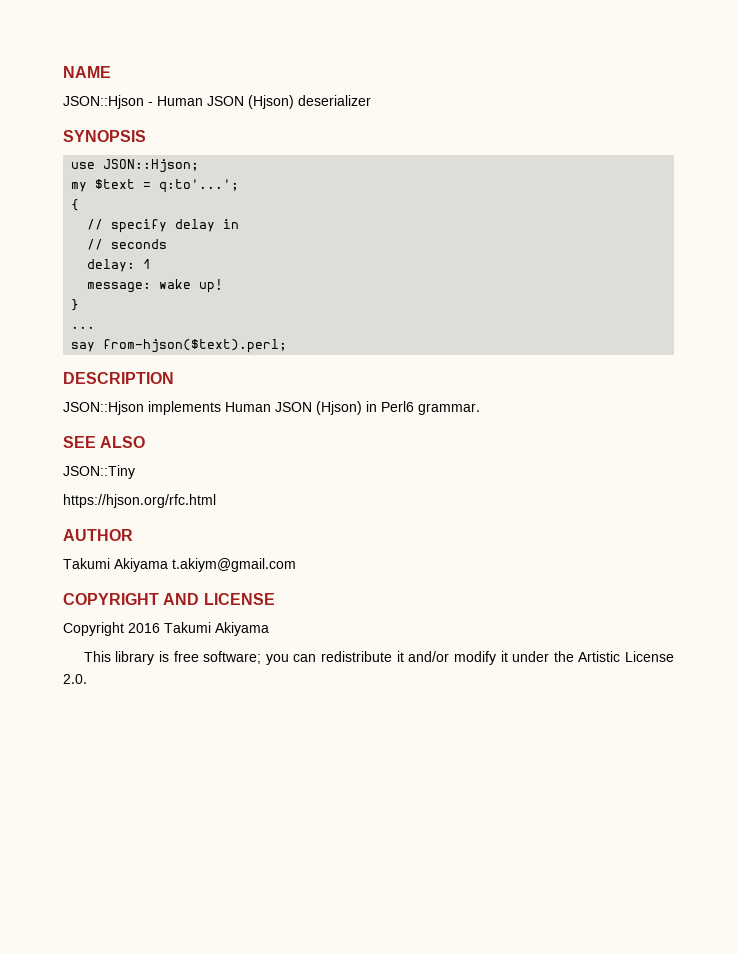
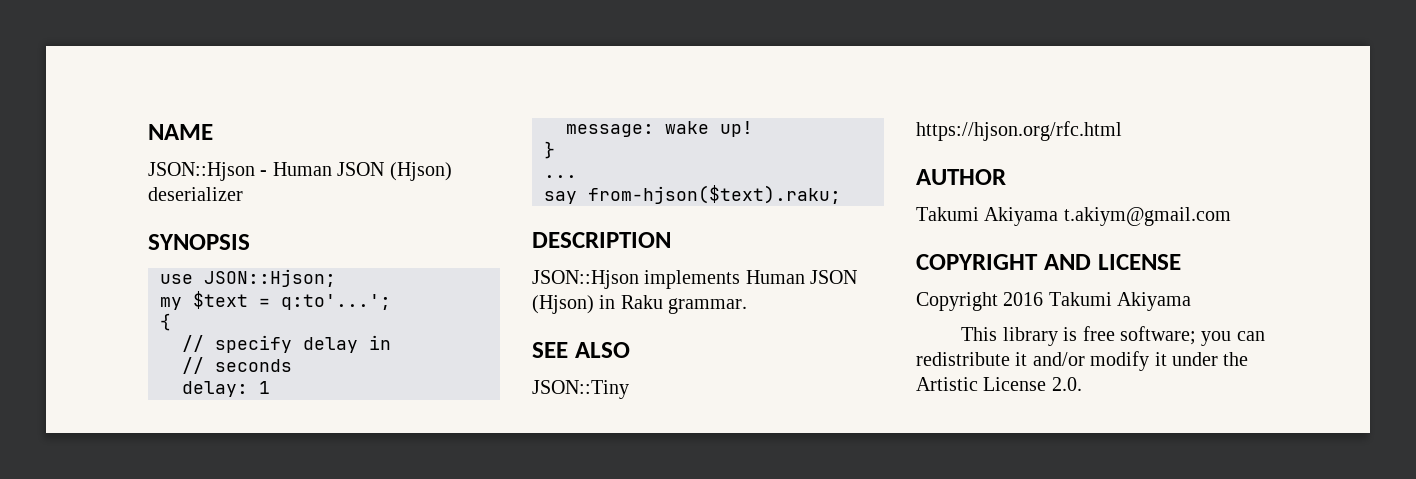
- say from-hjson($text).perl;
+ say from-hjson($text).raku;
- JSON::Hjson implements Human JSON (Hjson) in Perl6 grammar.
+ JSON::Hjson implements Human JSON (Hjson) in Raku grammar.

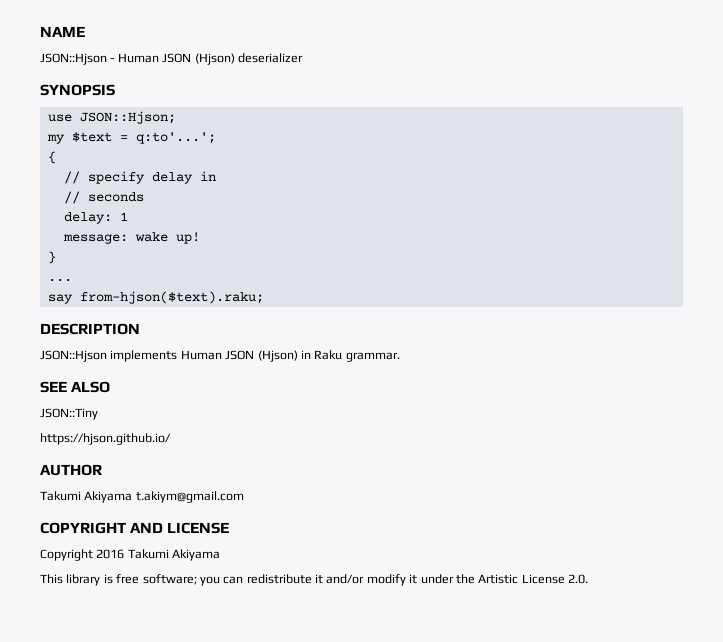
- https://hjson.org/rfc.html
+ https://hjson.github.io/

